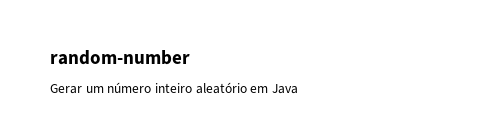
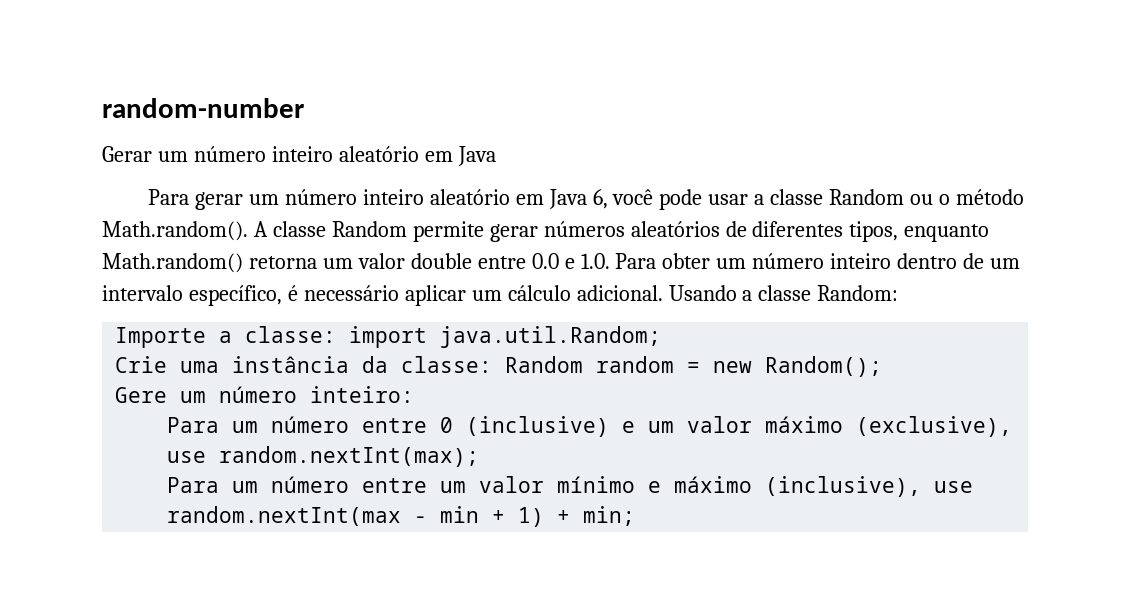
+ Para gerar um número inteiro aleatório em Java 6, você pode usar a classe Random ou o método Math.random(). A classe Random permite gerar números aleatórios de diferentes tipos, enquanto Math.random() retorna um valor double entre 0.0 e 1.0. Para obter um número inteiro dentro de um intervalo específico, é necessário aplicar um cálculo adicional. Usando a classe Random:
+ Importe a classe: import java.util.Random;
+ Crie uma instância da classe: Random random = new Random();
+ Gere um número inteiro:
+ Para um número entre 0 (inclusive) e um valor máximo (exclusive), use random.nextInt(max);
+ Para um número entre um valor mínimo e máximo (inclusive), use random.nextInt(max - min + 1) + min;

